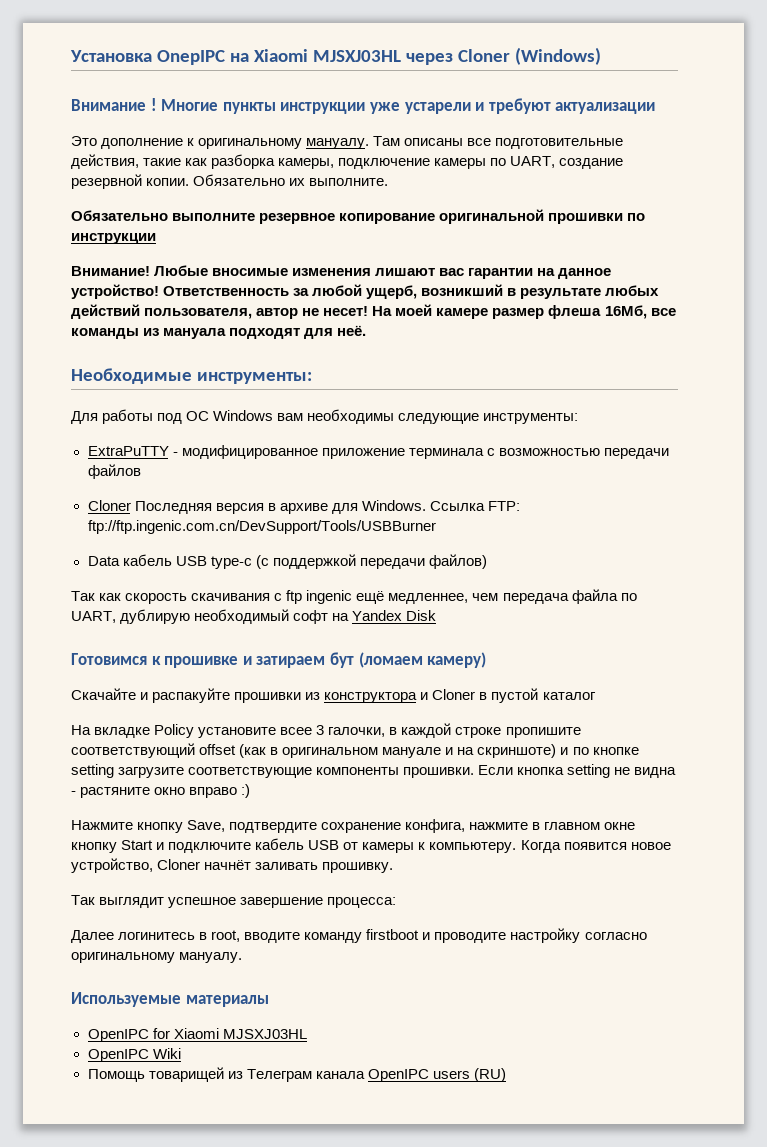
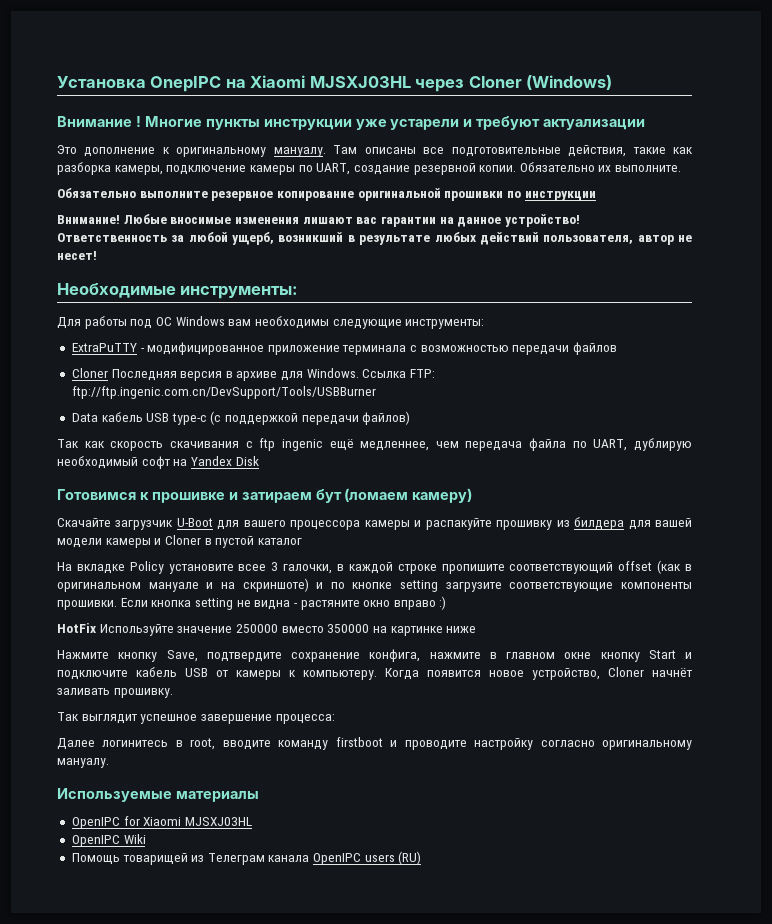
- На моей камере размер флеша 16Мб, все команды из мануала подходят для неё.
- Скачайте и распакуйте прошивки из конструктора и Cloner в пустой каталог
+ Скачайте загрузчик U-Boot для вашего процессора камеры и распакуйте прошивку из билдера для вашей модели камеры и Cloner в пустой каталог
+ HotFix Используйте значение 250000 вместо 350000 на картинке ниже

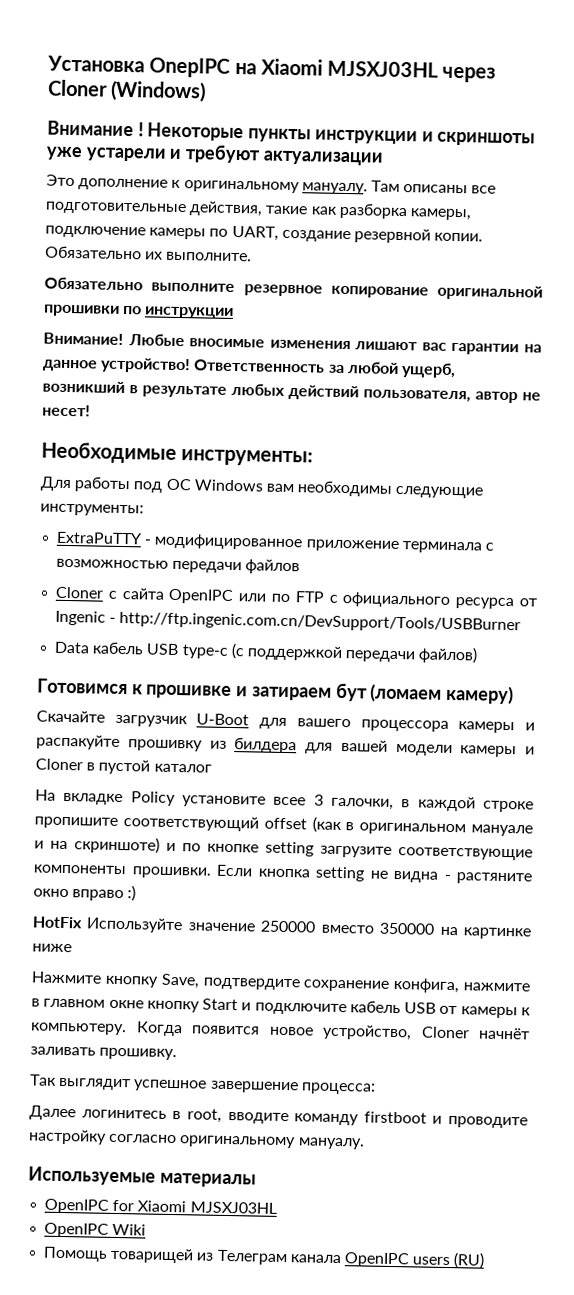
- Многие пункты инструкции уже устарели и требуют актуализации
+ Некоторые пункты инструкции и скриншоты уже устарели и требуют актуализации
- Cloner Последняя версия в архиве для Windows. Ссылка FTP: ftp://ftp.ingenic.com.cn/DevSupport/Tools/USBBurner
+ Cloner с сайта OpenIPC или по FTP с официального ресурса от Ingenic - http://ftp.ingenic.com.cn/DevSupport/Tools/USBBurner
- Так как скорость скачивания с ftp ingenic ещё медленнее, чем передача файла по UART, дублирую необходимый софт на Yandex Disk

